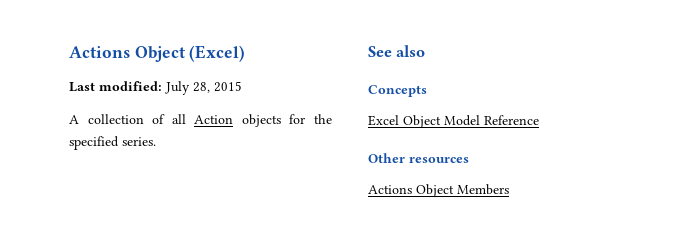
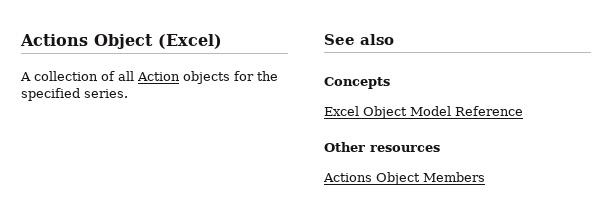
- Last modified: July 28, 2015

